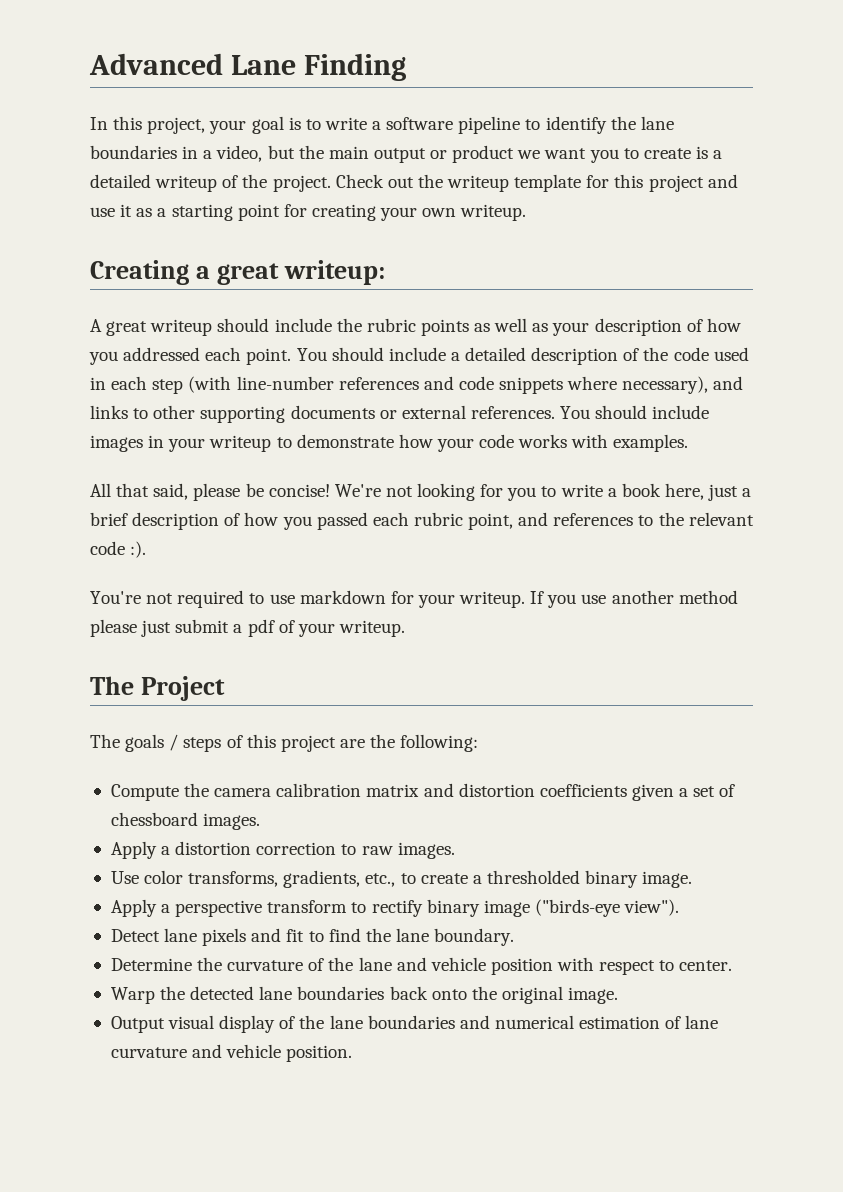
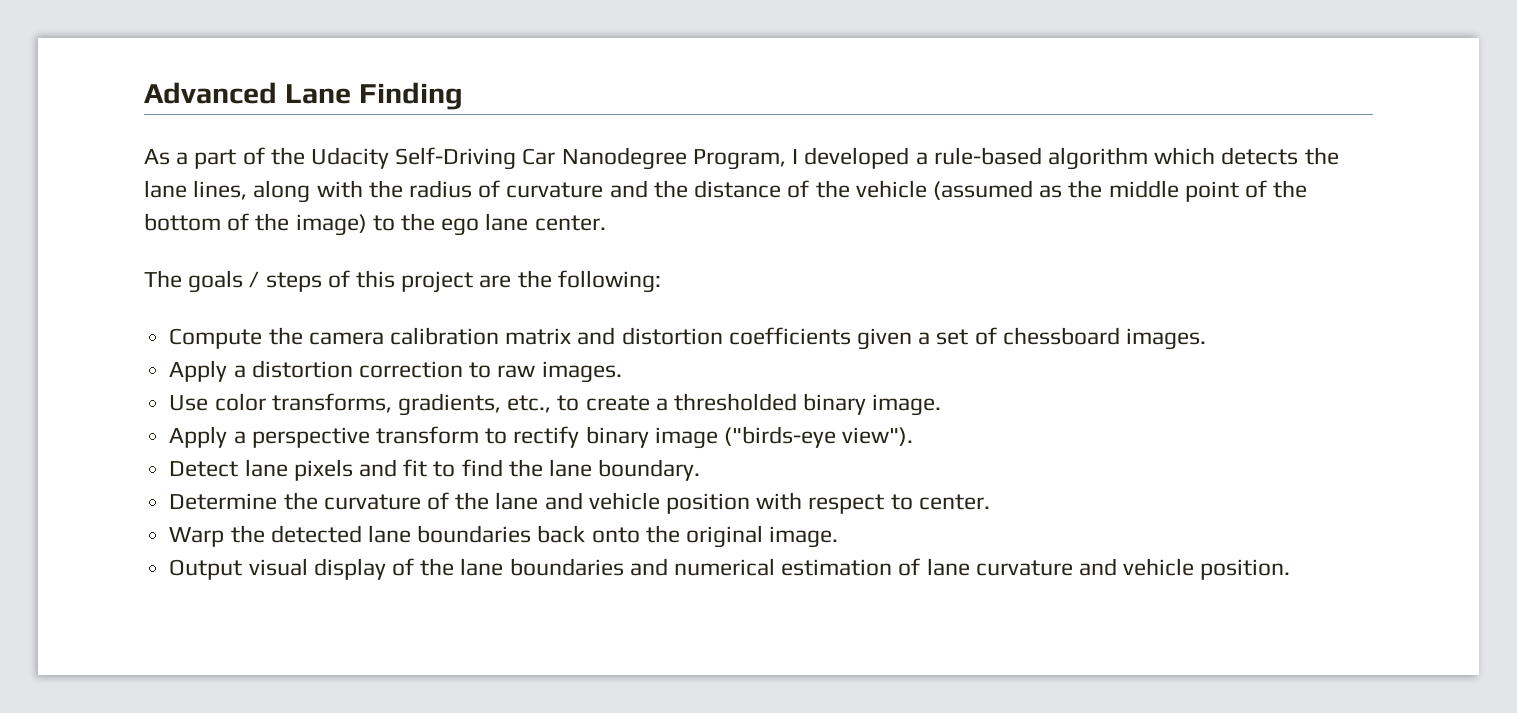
- In this project, your goal is to write a software pipeline to identify the lane boundaries in a video, but the main output or product we want you to create is a detailed writeup of the project. Check out the writeup template for this project and use it as a starting point for creating your own writeup.
- Creating a great writeup:
- A great writeup should include the rubric points as well as your description of how you addressed each point. You should include a detailed description of the code used in each step (with line-number references and code snippets where necessary), and links to other supporting documents or external references. You should include images in your writeup to demonstrate how your code works with examples.
- All that said, please be concise! We're not looking for you to write a book here, just a brief description of how you passed each rubric point, and references to the relevant code :).
- You're not required to use markdown for your writeup. If you use another method please just submit a pdf of your writeup.
- The Project
+ As a part of the Udacity Self-Driving Car Nanodegree Program, I developed a rule-based algorithm which detects the lane lines, along with the radius of curvature and the distance of the vehicle (assumed as the middle point of the bottom of the image) to the ego lane center.

